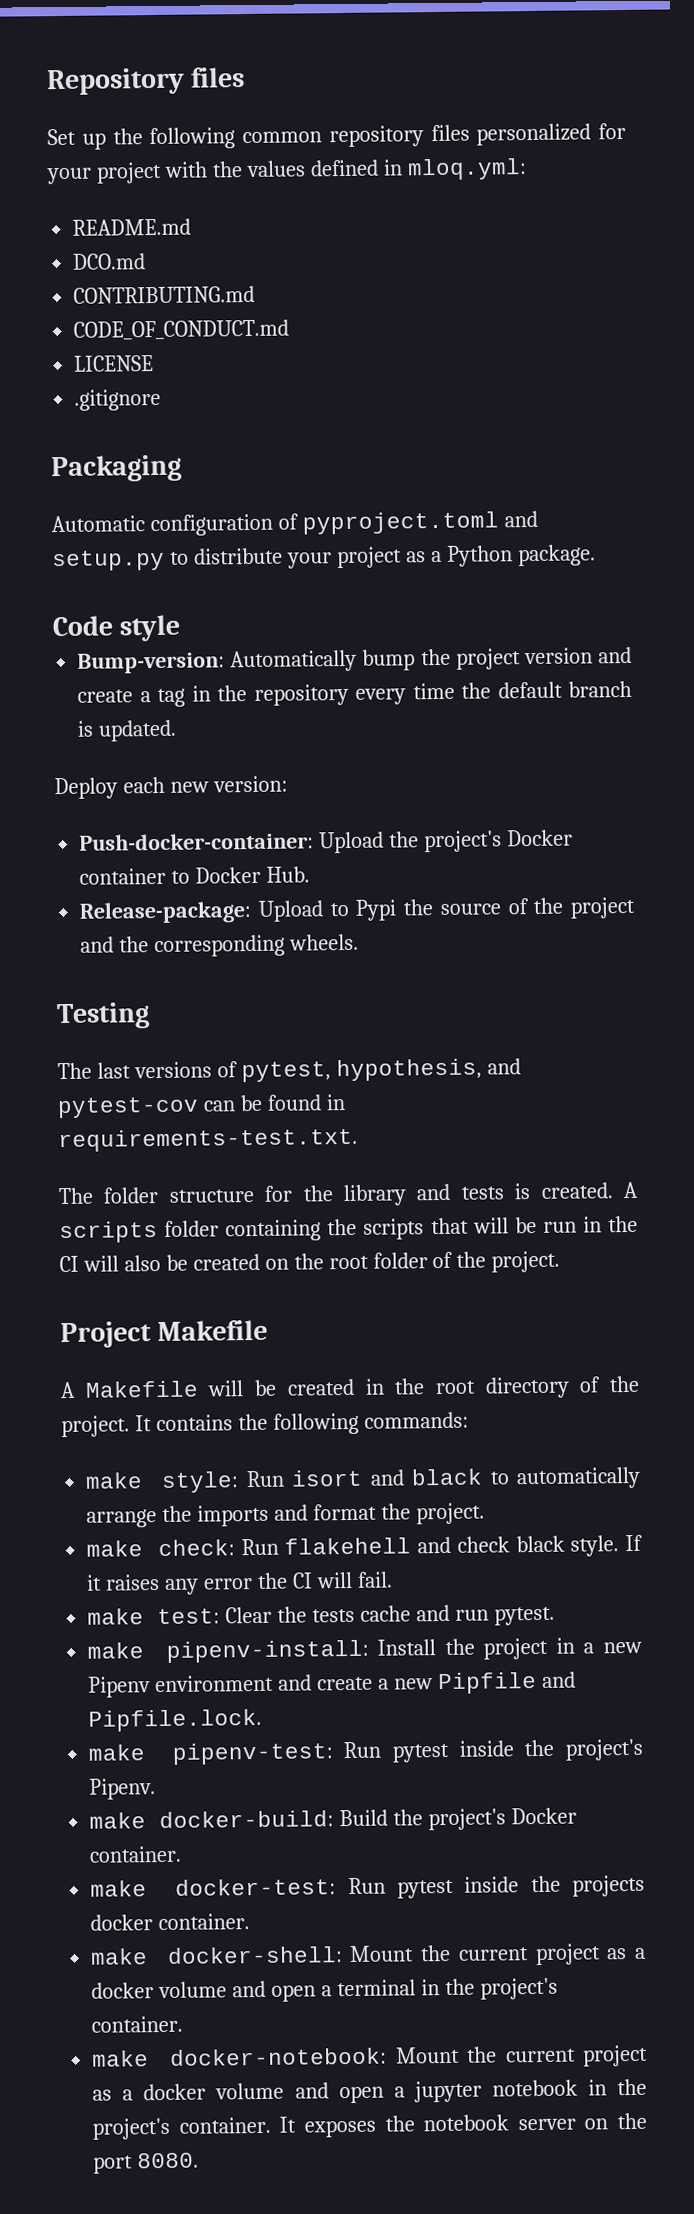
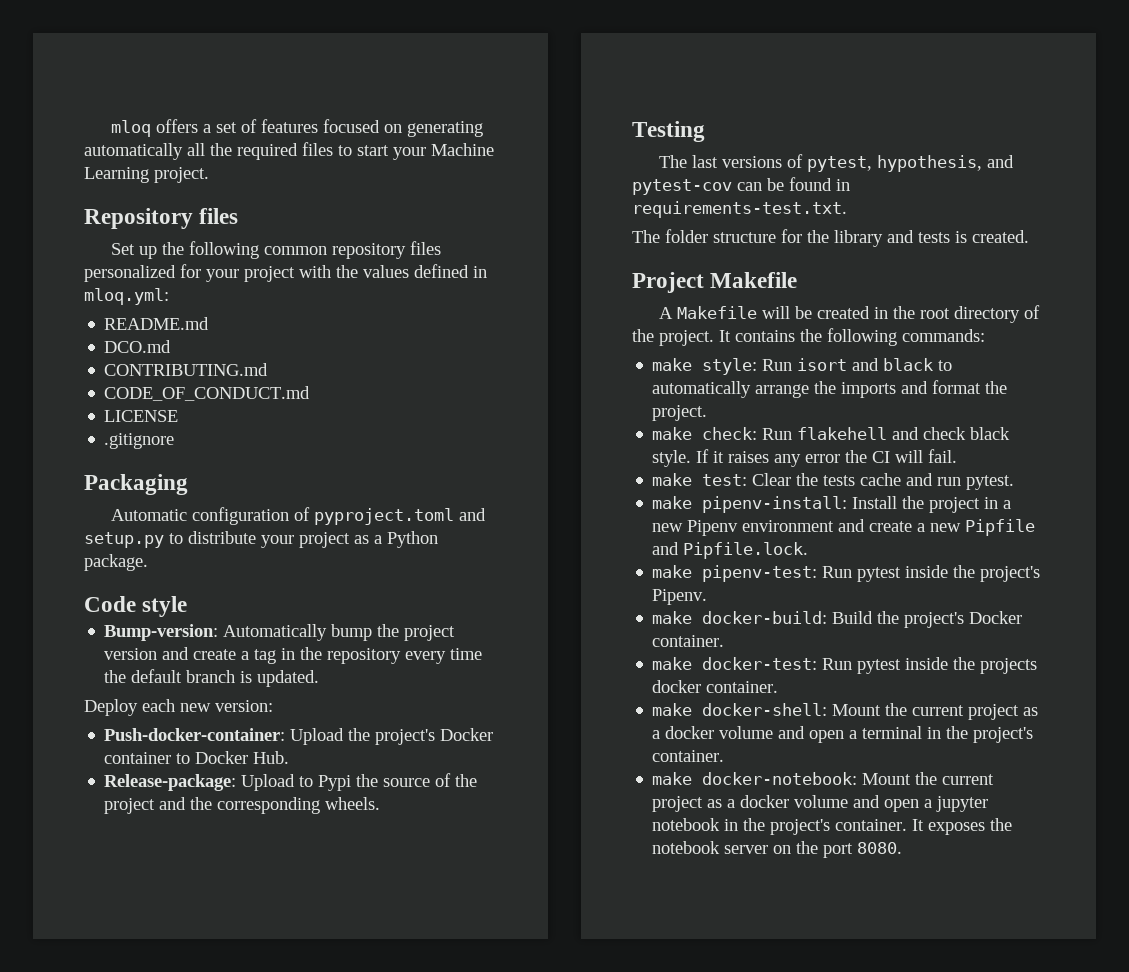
+ mloq offers a set of features focused on generating automatically all the required files to start your Machine Learning project.
- A scripts folder containing the scripts that will be run in the CI will also be created on the root folder of the project.

